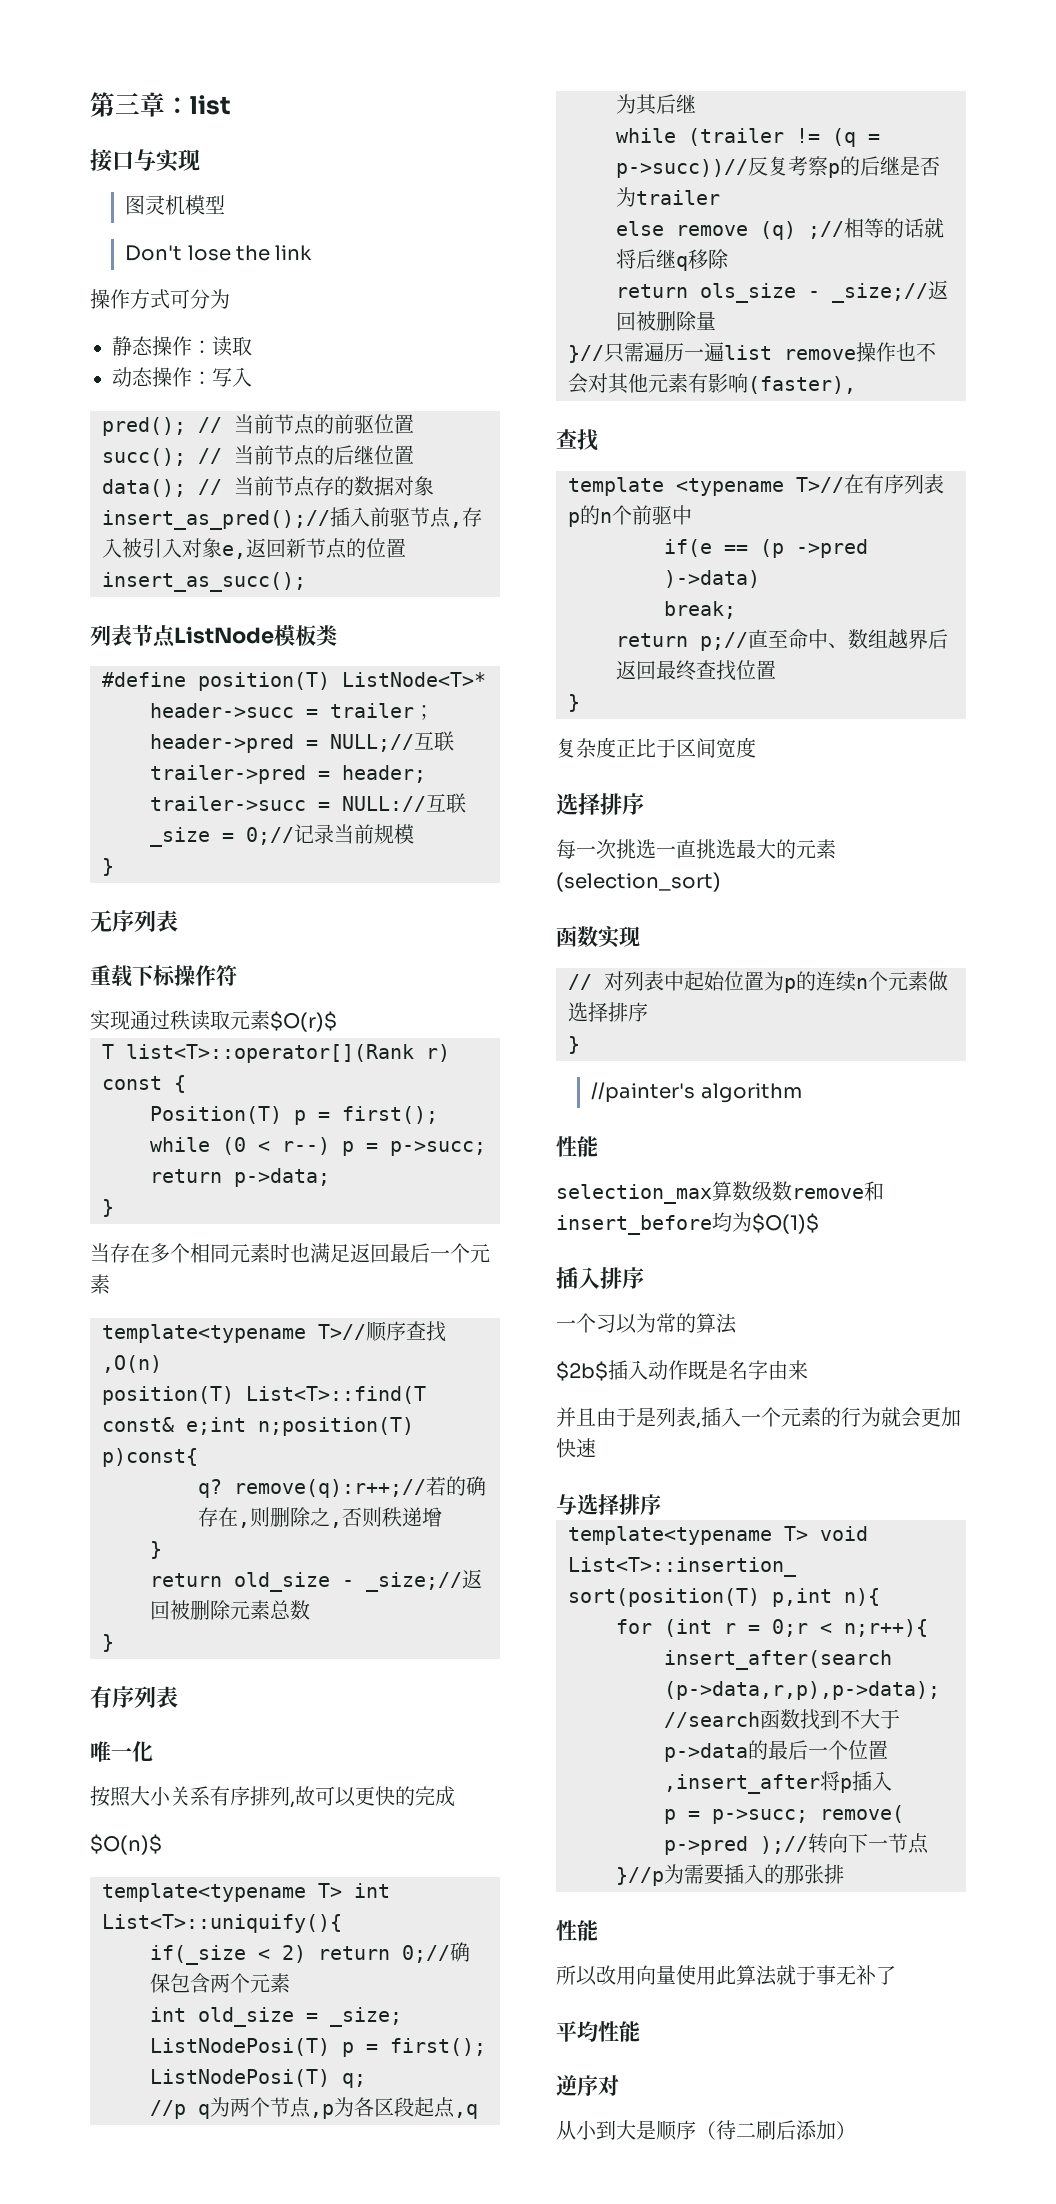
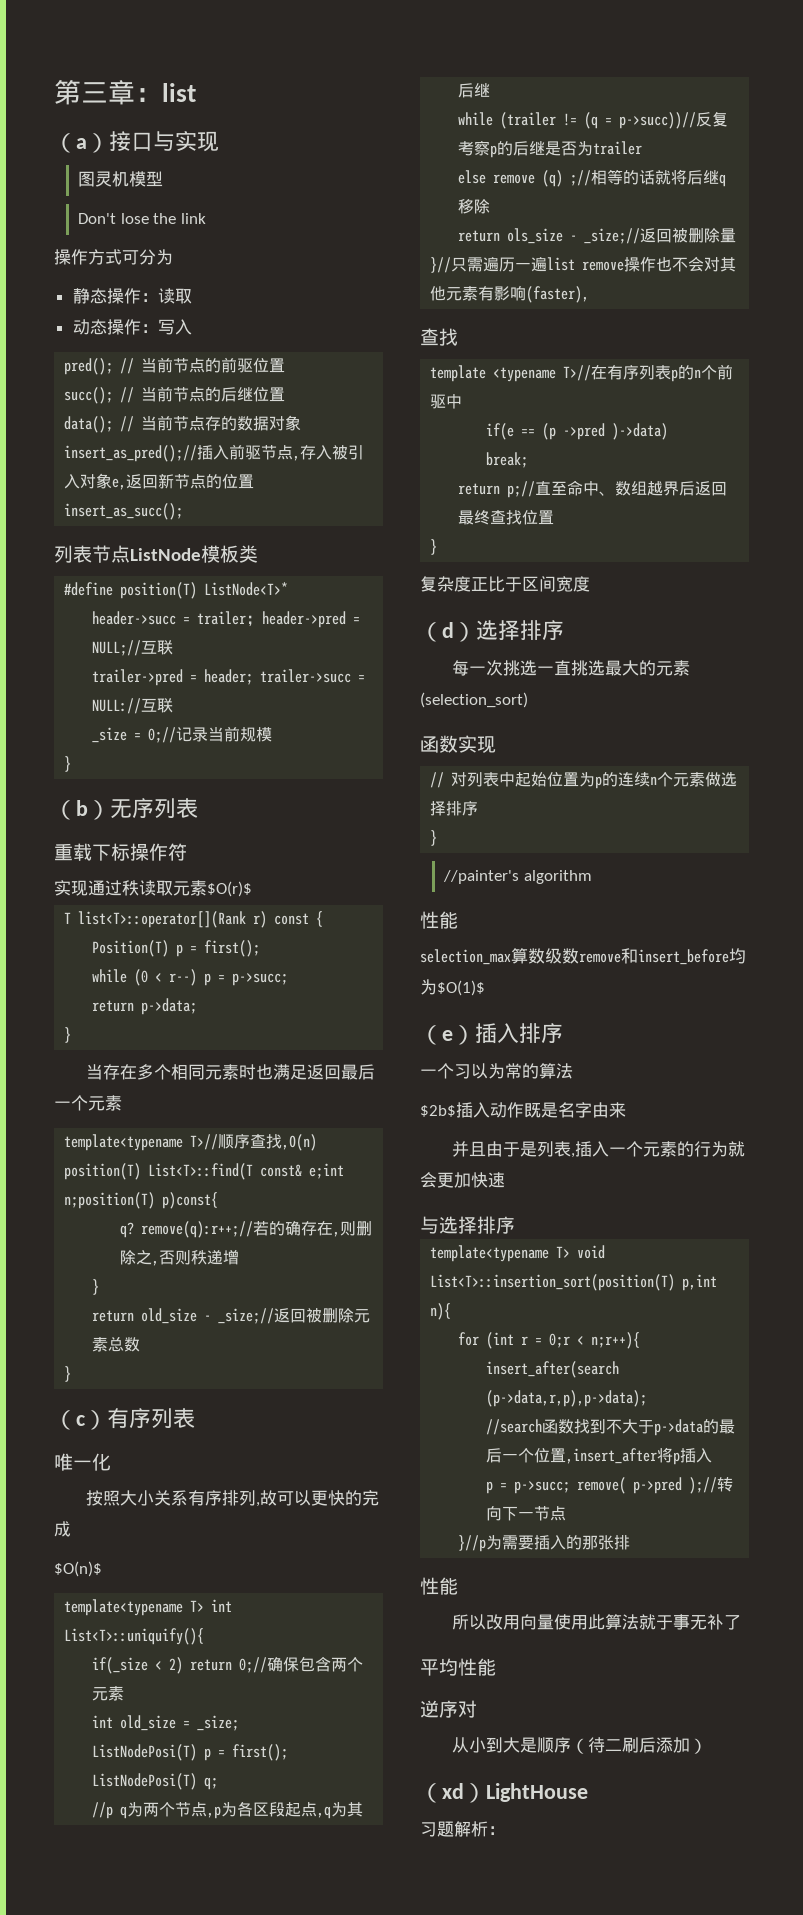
- 接口与实现
+ （a）接口与实现
- 无序列表
+ （b）无序列表
  return old_size - _size;//返回被删除元素总数
  }
- 有序列表
+ （c）有序列表
  复杂度正比于区间宽度
- 选择排序
+ （d）选择排序
- 插入排序
+ （e）插入排序
+ （xd）LightHouse
+ 习题解析：

